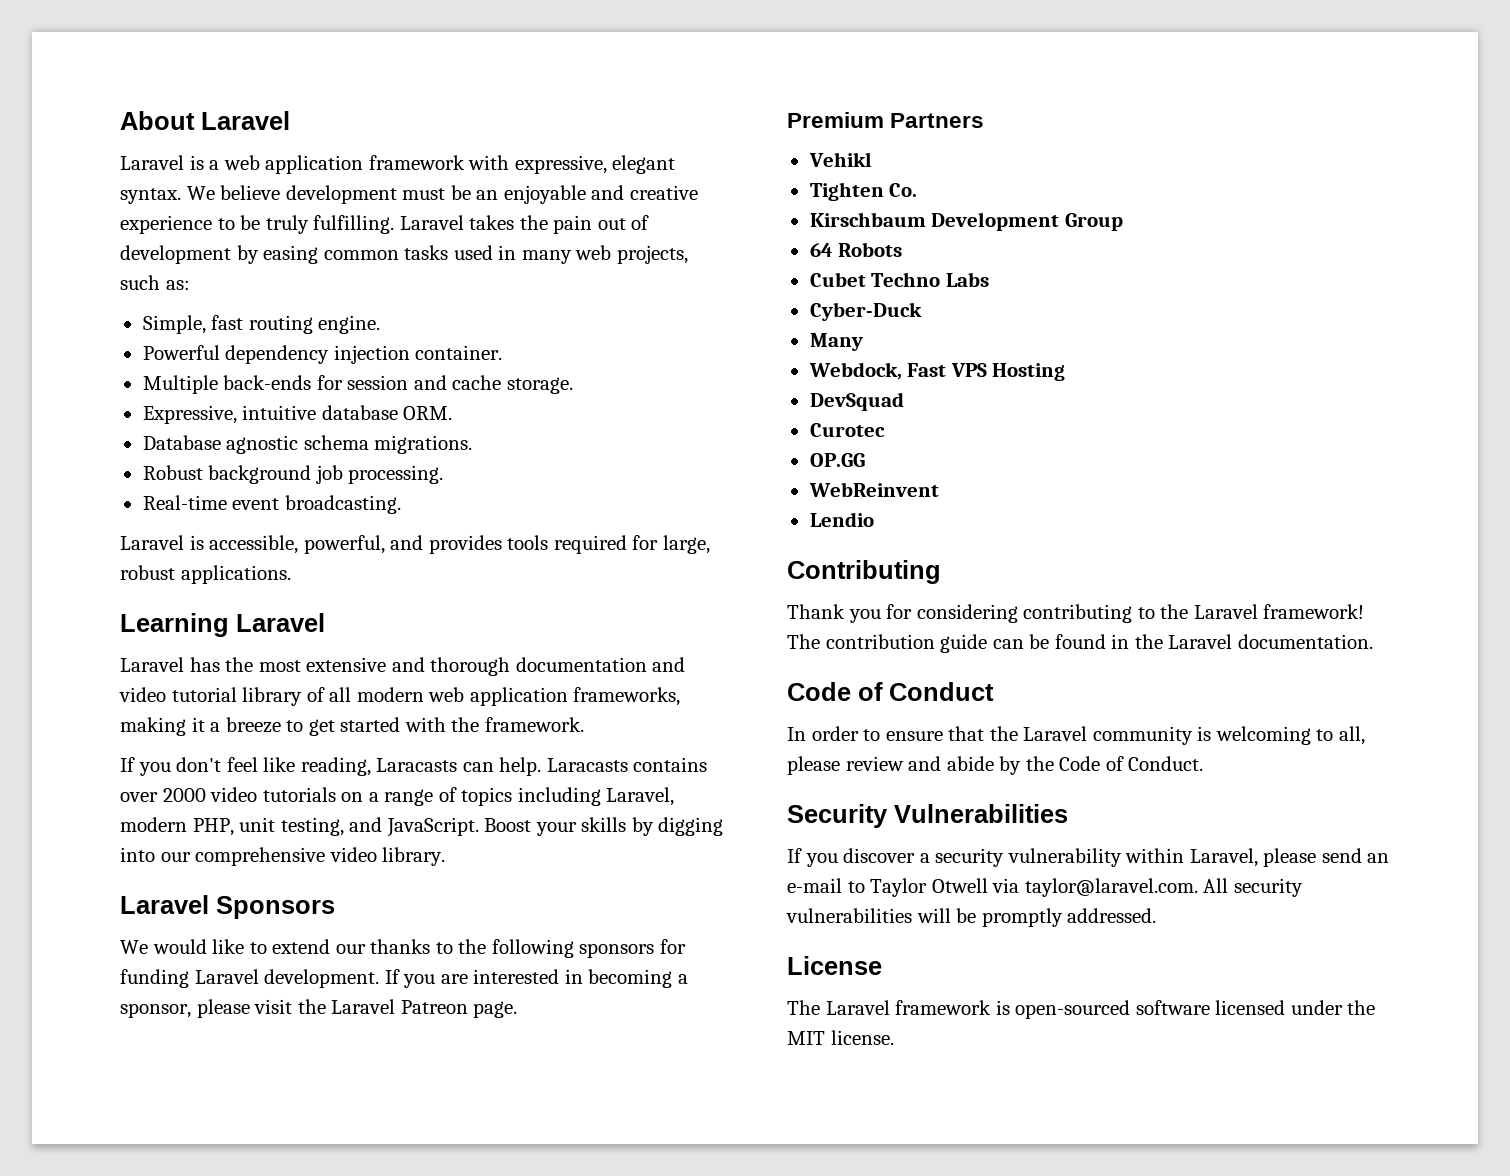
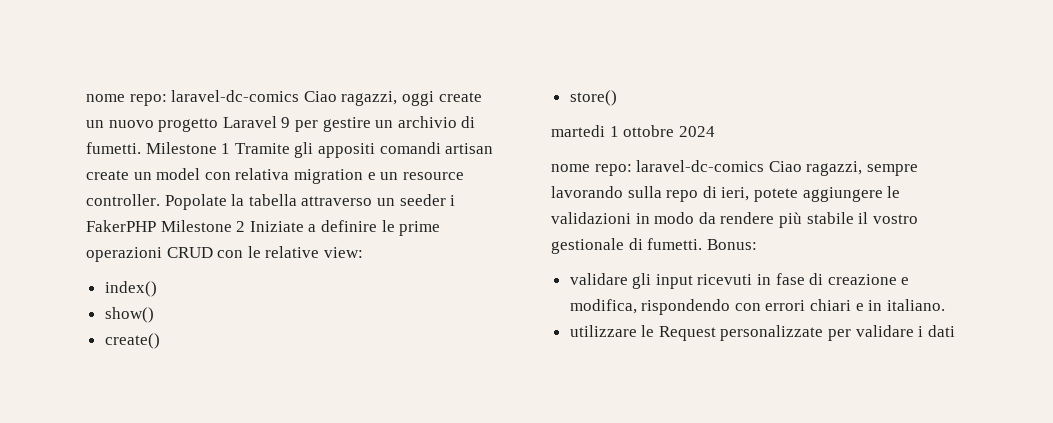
- About Laravel
- Laravel is a web application framework with expressive, elegant syntax. We believe development must be an enjoyable and creative experience to be truly fulfilling. Laravel takes the pain out of development by easing common tasks used in many web projects, such as:
- Simple, fast routing engine.
- Powerful dependency injection container.
- Multiple back-ends for session and cache storage.
- Expressive, intuitive database ORM.
- Database agnostic schema migrations.
- Robust background job processing.
- Real-time event broadcasting.
- Laravel is accessible, powerful, and provides tools required for large, robust applications.
- Learning Laravel
- Laravel has the most extensive and thorough documentation and video tutorial library of all modern web application frameworks, making it a breeze to get started with the framework.
- If you don't feel like reading, Laracasts can help. Laracasts contains over 2000 video tutorials on a range of topics including Laravel, modern PHP, unit testing, and JavaScript. Boost your skills by digging into our comprehensive video library.
- Laravel Sponsors
- We would like to extend our thanks to the following sponsors for funding Laravel development. If you are interested in becoming a sponsor, please visit the Laravel Patreon page.
- Premium Partners
- Vehikl
- Tighten Co.
- Kirschbaum Development Group
- 64 Robots
- Cubet Techno Labs
- Cyber-Duck
- Many
- Webdock, Fast VPS Hosting
- DevSquad
- Curotec
- OP.GG
- WebReinvent
- Lendio
- Contributing
- Thank you for considering contributing to the Laravel framework! The contribution guide can be found in the Laravel documentation.
- Code of Conduct
- In order to ensure that the Laravel community is welcoming to all, please review and abide by the Code of Conduct.
- Security Vulnerabilities
- If you discover a security vulnerability within Laravel, please send an e-mail to Taylor Otwell via taylor@laravel.com. All security vulnerabilities will be promptly addressed.
- License
- The Laravel framework is open-sourced software licensed under the MIT license.
+ nome repo: laravel-dc-comics Ciao ragazzi, oggi create un nuovo progetto Laravel 9 per gestire un archivio di fumetti. Milestone 1 Tramite gli appositi comandi artisan create un model con relativa migration e un resource controller. Popolate la tabella attraverso un seeder i FakerPHP Milestone 2 Iniziate a definire le prime operazioni CRUD con le relative view:
+ index()
+ show()
+ create()
+ store()
+ martedi 1 ottobre 2024
+ nome repo: laravel-dc-comics Ciao ragazzi, sempre lavorando sulla repo di ieri, potete aggiungere le validazioni in modo da rendere più stabile il vostro gestionale di fumetti. Bonus:
+ validare gli input ricevuti in fase di creazione e modifica, rispondendo con errori chiari e in italiano.
+ utilizzare le Request personalizzate per validare i dati

